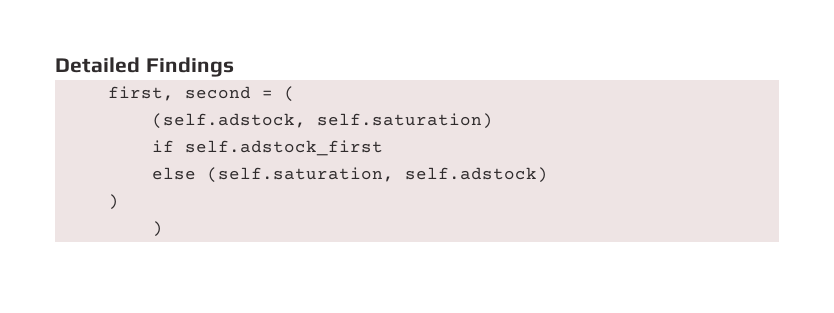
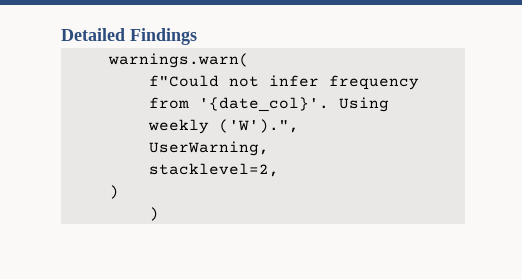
- first, second = (
- (self.adstock, self.saturation)
- if self.adstock_first
- else (self.saturation, self.adstock)
+ warnings.warn(
+ f"Could not infer frequency from '{date_col}'. Using weekly ('W').",
+ UserWarning,
+ stacklevel=2,

